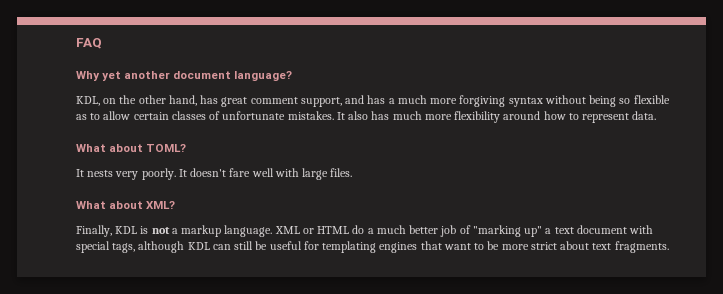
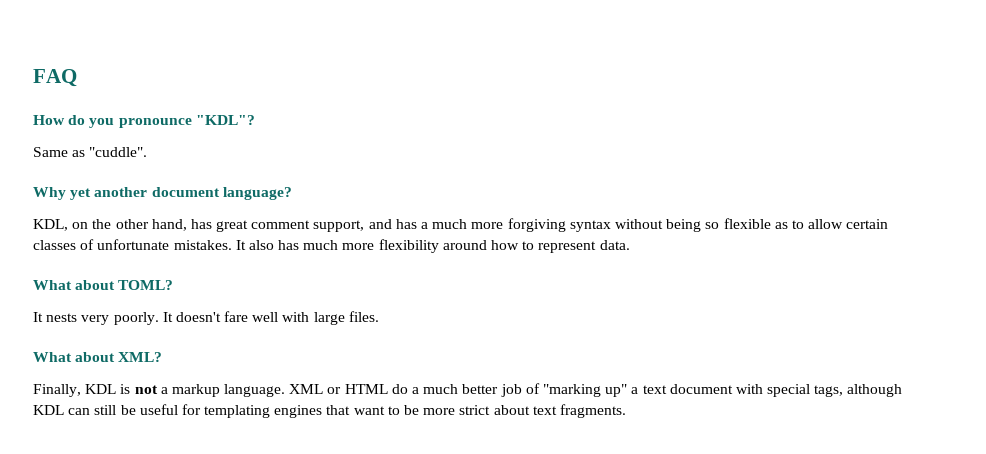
+ How do you pronounce "KDL"?
+ Same as "cuddle".

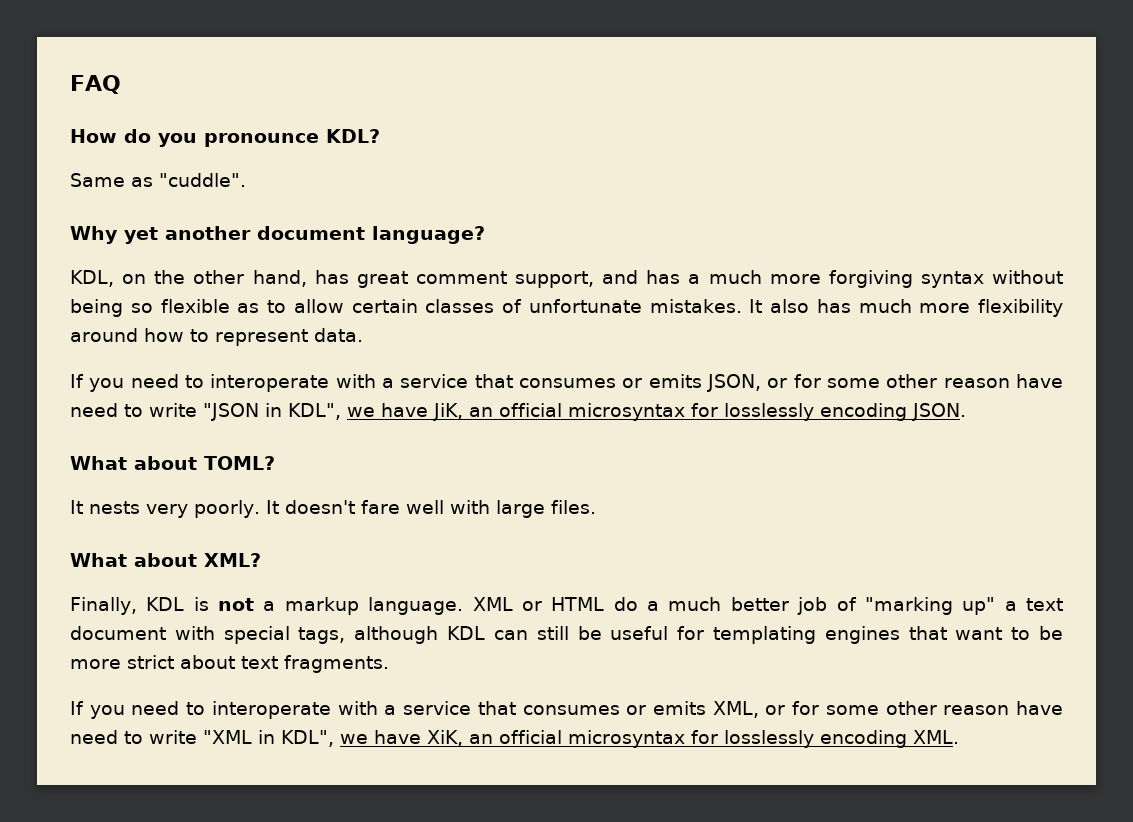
- How do you pronounce "KDL"?
+ How do you pronounce KDL?
+ If you need to interoperate with a service that consumes or emits JSON, or for some other reason have need to write "JSON in KDL", we have JiK, an official microsyntax for losslessly encoding JSON.
+ If you need to interoperate with a service that consumes or emits XML, or for some other reason have need to write "XML in KDL", we have XiK, an official microsyntax for losslessly encoding XML.

